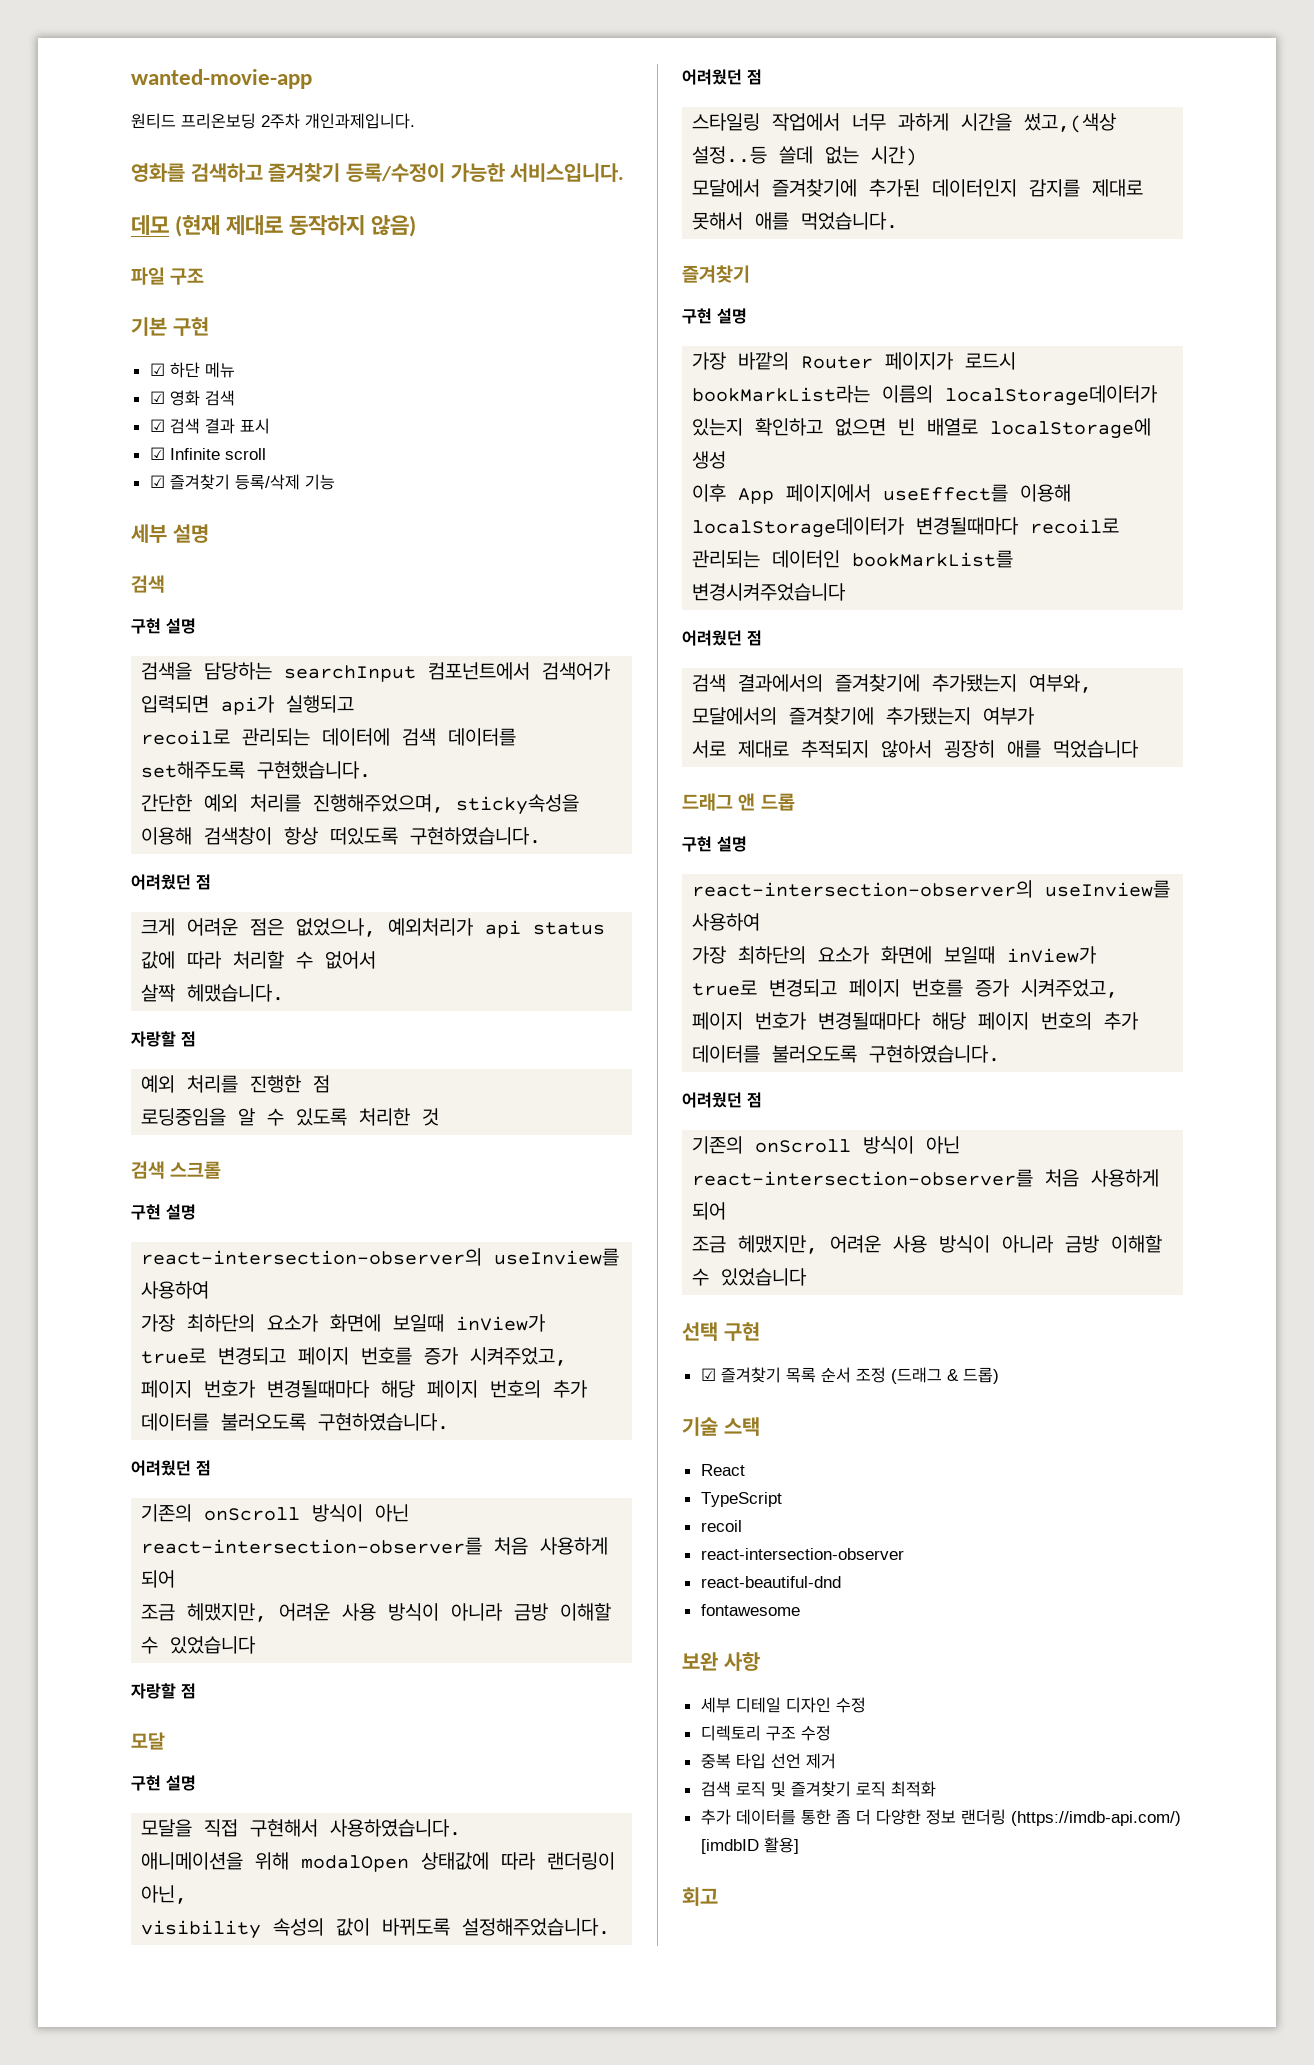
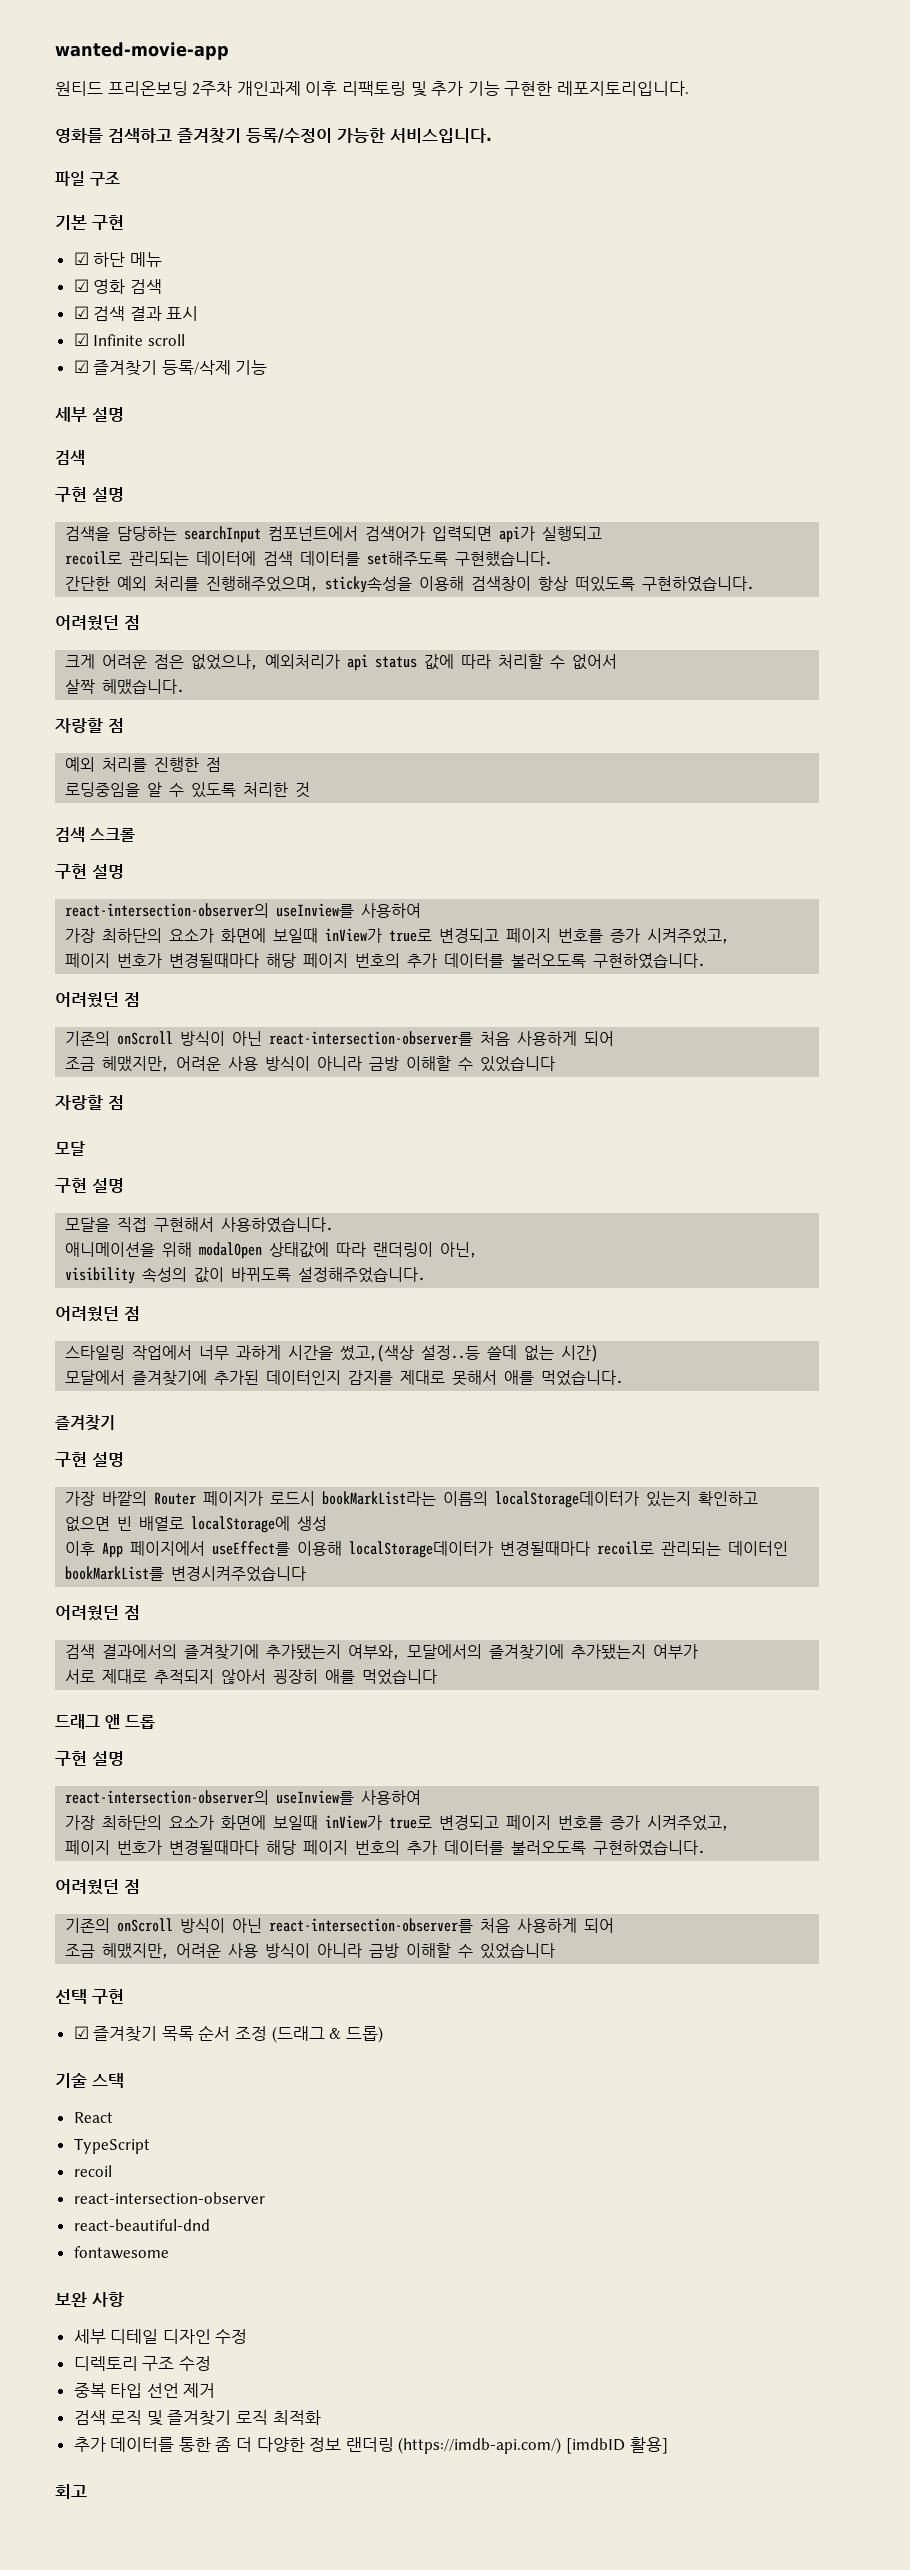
- 원티드 프리온보딩 2주차 개인과제입니다.
+ 원티드 프리온보딩 2주차 개인과제 이후 리팩토링 및 추가 기능 구현한 레포지토리입니다.
- 데모 (현재 제대로 동작하지 않음)

